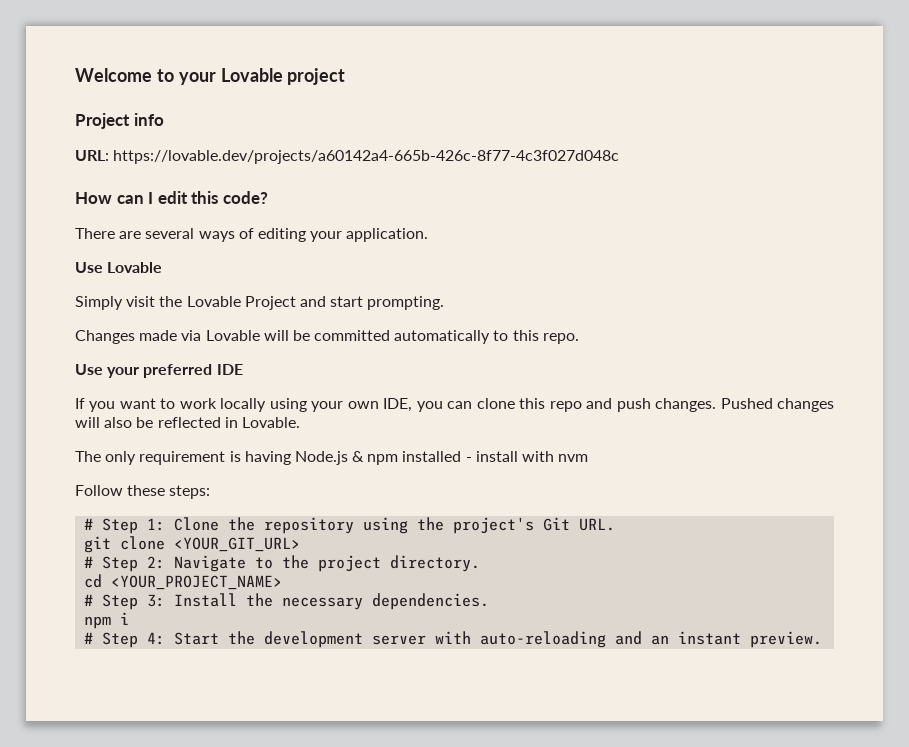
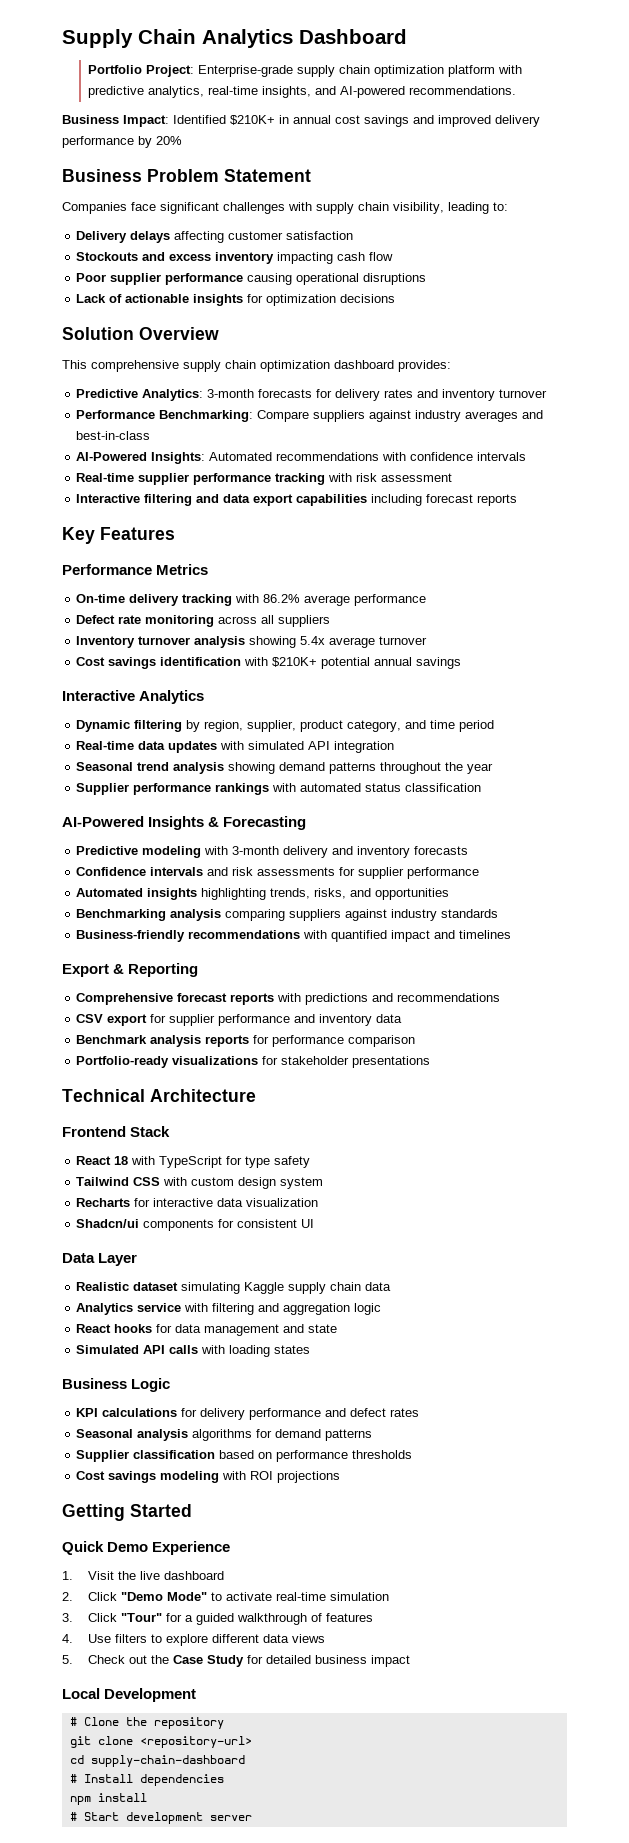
- Welcome to your Lovable project
- Project info
- URL: https://lovable.dev/projects/a60142a4-665b-426c-8f77-4c3f027d048c
- How can I edit this code?
- There are several ways of editing your application.
- Use Lovable
- Simply visit the Lovable Project and start prompting.
- Changes made via Lovable will be committed automatically to this repo.
- Use your preferred IDE
- If you want to work locally using your own IDE, you can clone this repo and push changes. Pushed changes will also be reflected in Lovable.
- The only requirement is having Node.js & npm installed - install with nvm
- Follow these steps:
- # Step 1: Clone the repository using the project's Git URL.
- git clone <YOUR_GIT_URL>
- # Step 2: Navigate to the project directory.
- cd <YOUR_PROJECT_NAME>
- # Step 3: Install the necessary dependencies.
- npm i
- # Step 4: Start the development server with auto-reloading and an instant preview.
+ Supply Chain Analytics Dashboard
+ Portfolio Project: Enterprise-grade supply chain optimization platform with predictive analytics, real-time insights, and AI-powered recommendations.
+ Business Impact: Identified $210K+ in annual cost savings and improved delivery performance by 20%
+ Business Problem Statement
+ Companies face significant challenges with supply chain visibility, leading to:
+ Delivery delays affecting customer satisfaction
+ Stockouts and excess inventory impacting cash flow
+ Poor supplier performance causing operational disruptions
+ Lack of actionable insights for optimization decisions
+ Solution Overview
+ This comprehensive supply chain optimization dashboard provides:
+ Predictive Analytics: 3-month forecasts for delivery rates and inventory turnover
+ Performance Benchmarking: Compare suppliers against industry averages and best-in-class
+ AI-Powered Insights: Automated recommendations with confidence intervals
+ Real-time supplier performance tracking with risk assessment
+ Interactive filtering and data export capabilities including forecast reports
+ Key Features
+ Performance Metrics
+ On-time delivery tracking with 86.2% average performance
+ Defect rate monitoring across all suppliers
+ Inventory turnover analysis showing 5.4x average turnover
+ Cost savings identification with $210K+ potential annual savings
+ Interactive Analytics
+ Dynamic filtering by region, supplier, product category, and time period
+ Real-time data updates with simulated API integration
+ Seasonal trend analysis showing demand patterns throughout the year
+ Supplier performance rankings with automated status classification
+ AI-Powered Insights & Forecasting
+ Predictive modeling with 3-month delivery and inventory forecasts
+ Confidence intervals and risk assessments for supplier performance
+ Automated insights highlighting trends, risks, and opportunities
+ Benchmarking analysis comparing suppliers against industry standards
+ Business-friendly recommendations with quantified impact and timelines
+ Export & Reporting
+ Comprehensive forecast reports with predictions and recommendations
+ CSV export for supplier performance and inventory data
+ Benchmark analysis reports for performance comparison
+ Portfolio-ready visualizations for stakeholder presentations
+ Technical Architecture
+ Frontend Stack
+ React 18 with TypeScript for type safety
+ Tailwind CSS with custom design system
+ Recharts for interactive data visualization
+ Shadcn/ui components for consistent UI
+ Data Layer
+ Realistic dataset simulating Kaggle supply chain data
+ Analytics service with filtering and aggregation logic
+ React hooks for data management and state
+ Simulated API calls with loading states
+ Business Logic
+ KPI calculations for delivery performance and defect rates
+ Seasonal analysis algorithms for demand patterns
+ Supplier classification based on performance thresholds
+ Cost savings modeling with ROI projections
+ Getting Started
+ Quick Demo Experience
+ 1. Visit the live dashboard
+ 2. Click "Demo Mode" to activate real-time simulation
+ 3. Click "Tour" for a guided walkthrough of features
+ 4. Use filters to explore different data views
+ 5. Check out the Case Study for detailed business impact
+ Local Development
+ # Clone the repository
+ git clone <repository-url>
+ cd supply-chain-dashboard
+ # Install dependencies
+ npm install
+ # Start development server

